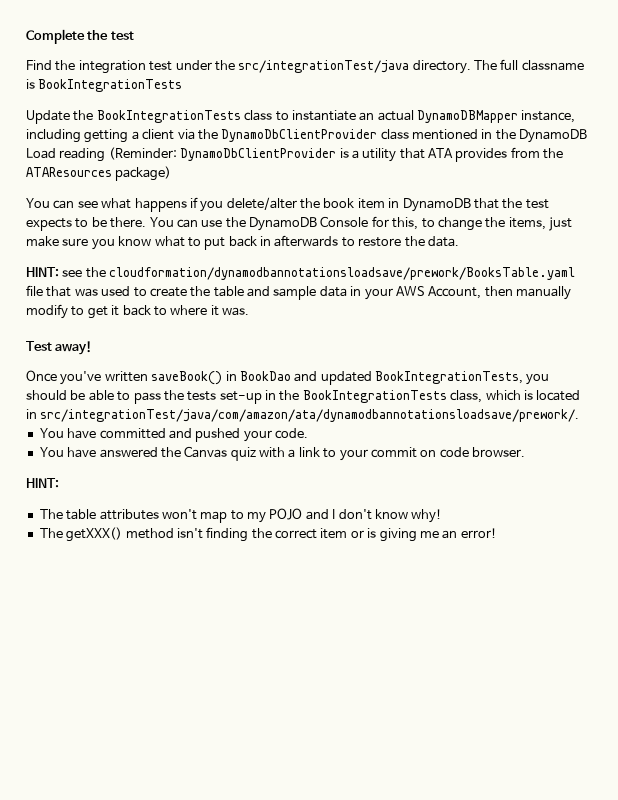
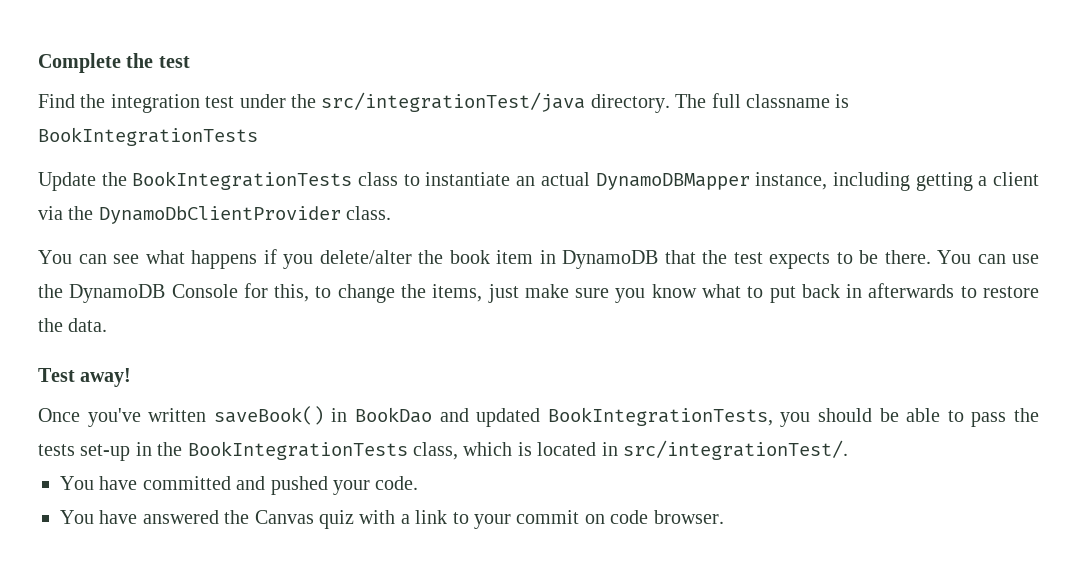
- Update the BookIntegrationTests class to instantiate an actual DynamoDBMapper instance, including getting a client via the DynamoDbClientProvider class mentioned in the DynamoDB Load reading (Reminder: DynamoDbClientProvider is a utility that ATA provides from the ATAResources package)
+ Update the BookIntegrationTests class to instantiate an actual DynamoDBMapper instance, including getting a client via the DynamoDbClientProvider class.
- HINT: see the cloudformation/dynamodbannotationsloadsave/prework/BooksTable.yaml file that was used to create the table and sample data in your AWS Account, then manually modify to get it back to where it was.
- Once you've written saveBook() in BookDao and updated BookIntegrationTests, you should be able to pass the tests set-up in the BookIntegrationTests class, which is located in src/integrationTest/java/com/amazon/ata/dynamodbannotationsloadsave/prework/.
+ Once you've written saveBook() in BookDao and updated BookIntegrationTests, you should be able to pass the tests set-up in the BookIntegrationTests class, which is located in src/integrationTest/.
  You have answered the Canvas quiz with a link to your commit on code browser.
- HINT:
- The table attributes won't map to my POJO and I don't know why!
- The getXXX() method isn't finding the correct item or is giving me an error!

